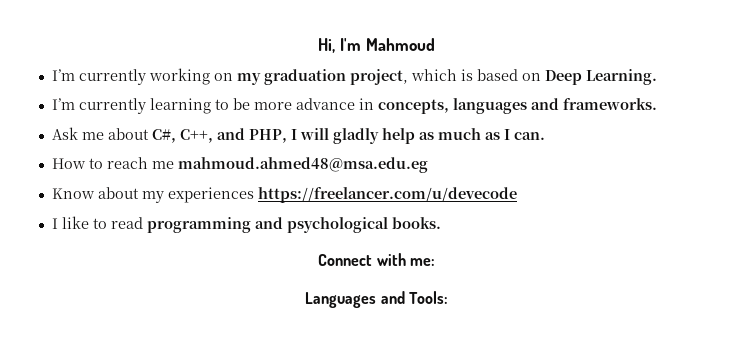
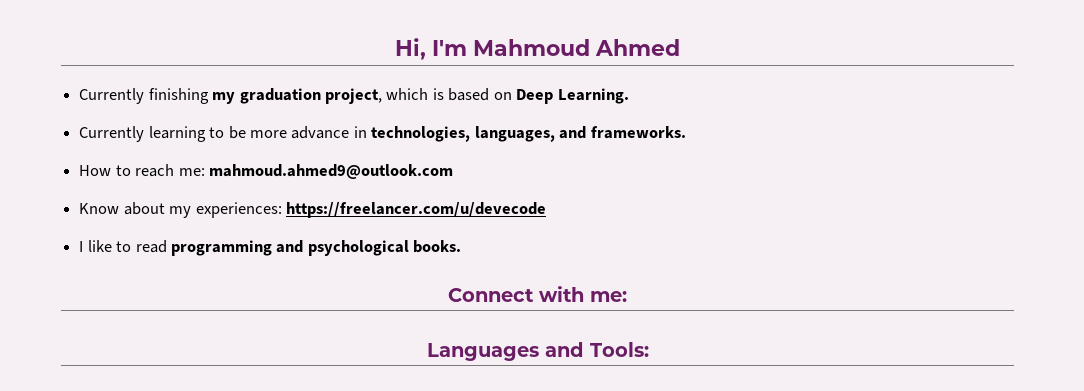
- Hi, I'm Mahmoud
- I’m currently working on my graduation project, which is based on Deep Learning.
+ Hi, I'm Mahmoud Ahmed
+ Currently finishing my graduation project, which is based on Deep Learning.
- I’m currently learning to be more advance in concepts, languages and frameworks.
+ Currently learning to be more advance in technologies, languages, and frameworks.
- Ask me about C#, C++, and PHP, I will gladly help as much as I can.
- How to reach me mahmoud.ahmed48@msa.edu.eg
+ How to reach me: mahmoud.ahmed9@outlook.com
- Know about my experiences https://freelancer.com/u/devecode
+ Know about my experiences: https://freelancer.com/u/devecode

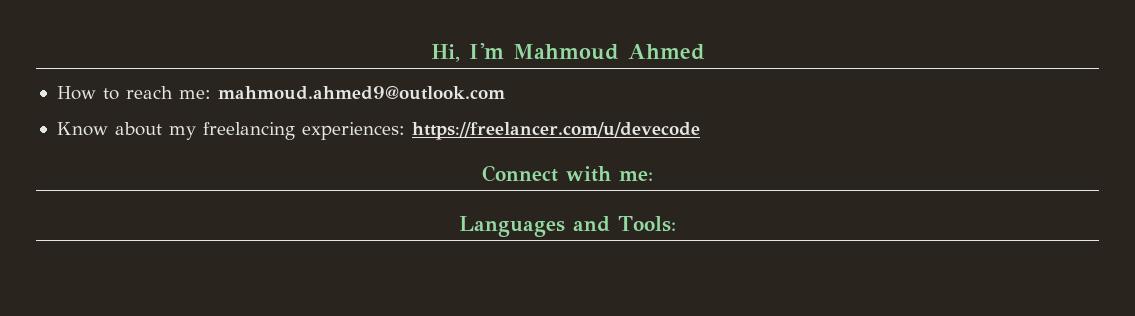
- Currently finishing my graduation project, which is based on Deep Learning.
- Currently learning to be more advance in technologies, languages, and frameworks.
- Know about my experiences: https://freelancer.com/u/devecode
+ Know about my freelancing experiences: https://freelancer.com/u/devecode
- I like to read programming and psychological books.

